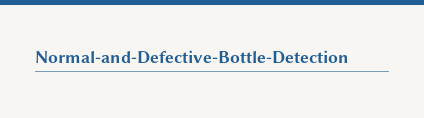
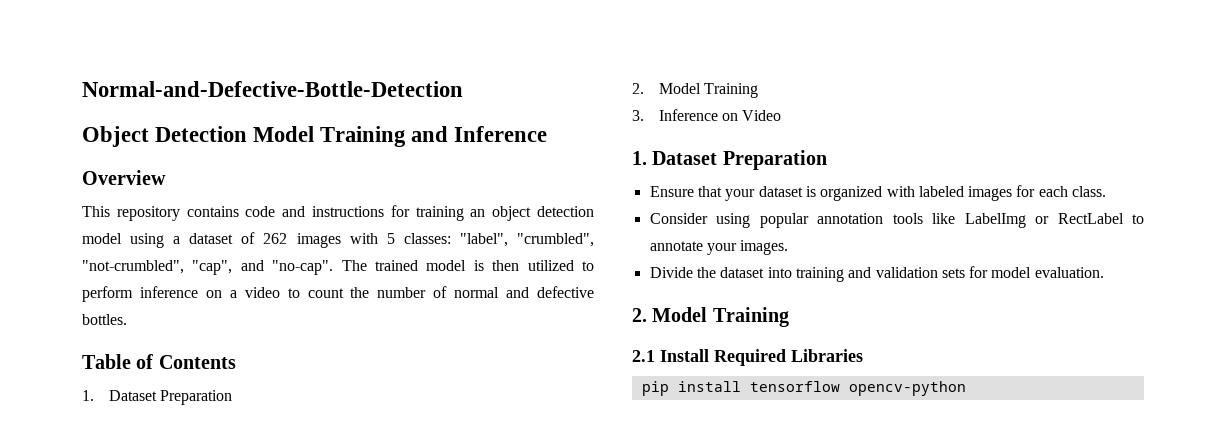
+ Object Detection Model Training and Inference
+ Overview
+ This repository contains code and instructions for training an object detection model using a dataset of 262 images with 5 classes: "label", "crumbled", "not-crumbled", "cap", and "no-cap". The trained model is then utilized to perform inference on a video to count the number of normal and defective bottles.
+ Table of Contents
+ 1. Dataset Preparation
+ 2. Model Training
+ 3. Inference on Video
+ 1. Dataset Preparation
+ Ensure that your dataset is organized with labeled images for each class.
+ Consider using popular annotation tools like LabelImg or RectLabel to annotate your images.
+ Divide the dataset into training and validation sets for model evaluation.
+ 2. Model Training
+ 2.1 Install Required Libraries
+ pip install tensorflow opencv-python

